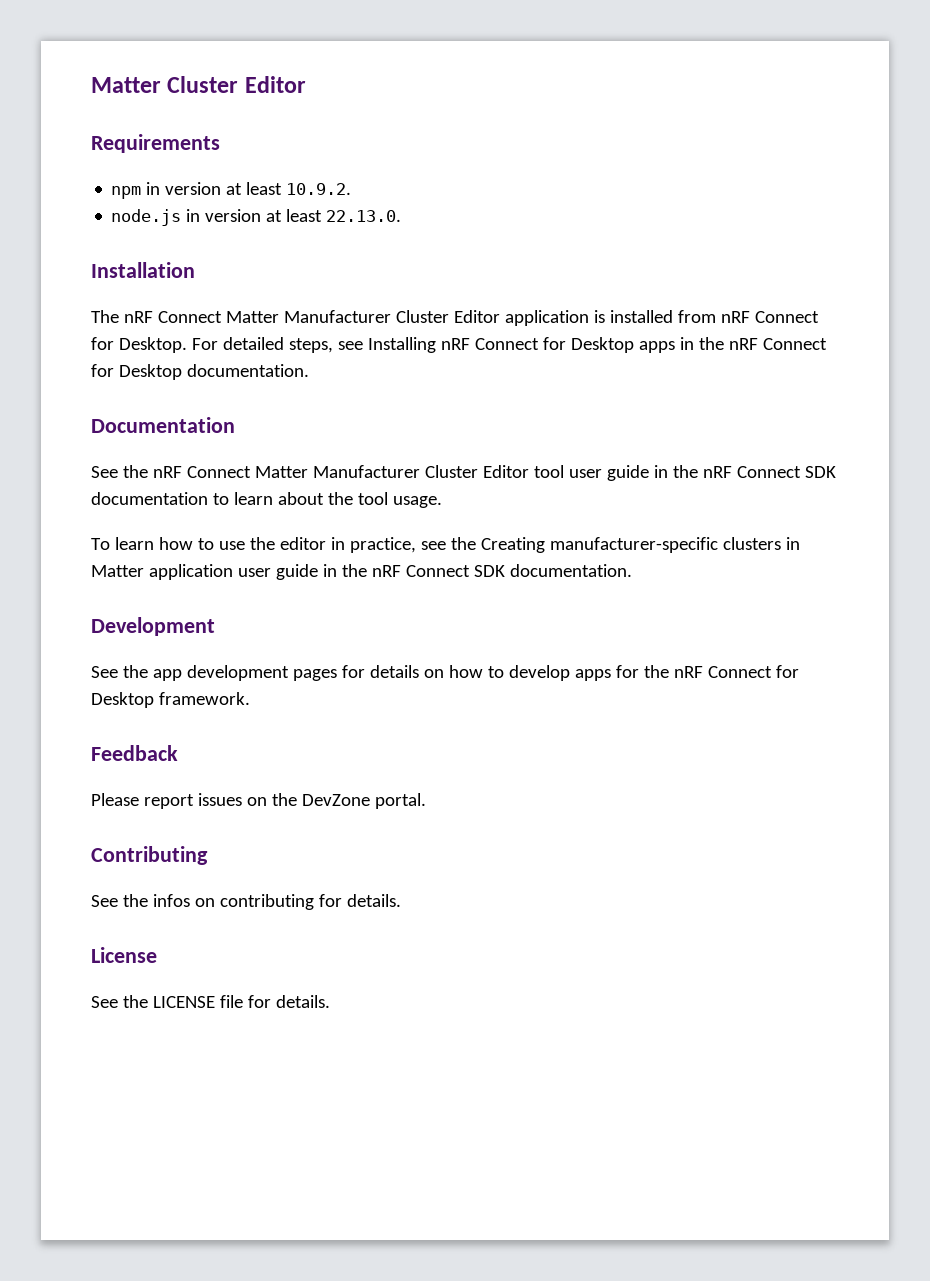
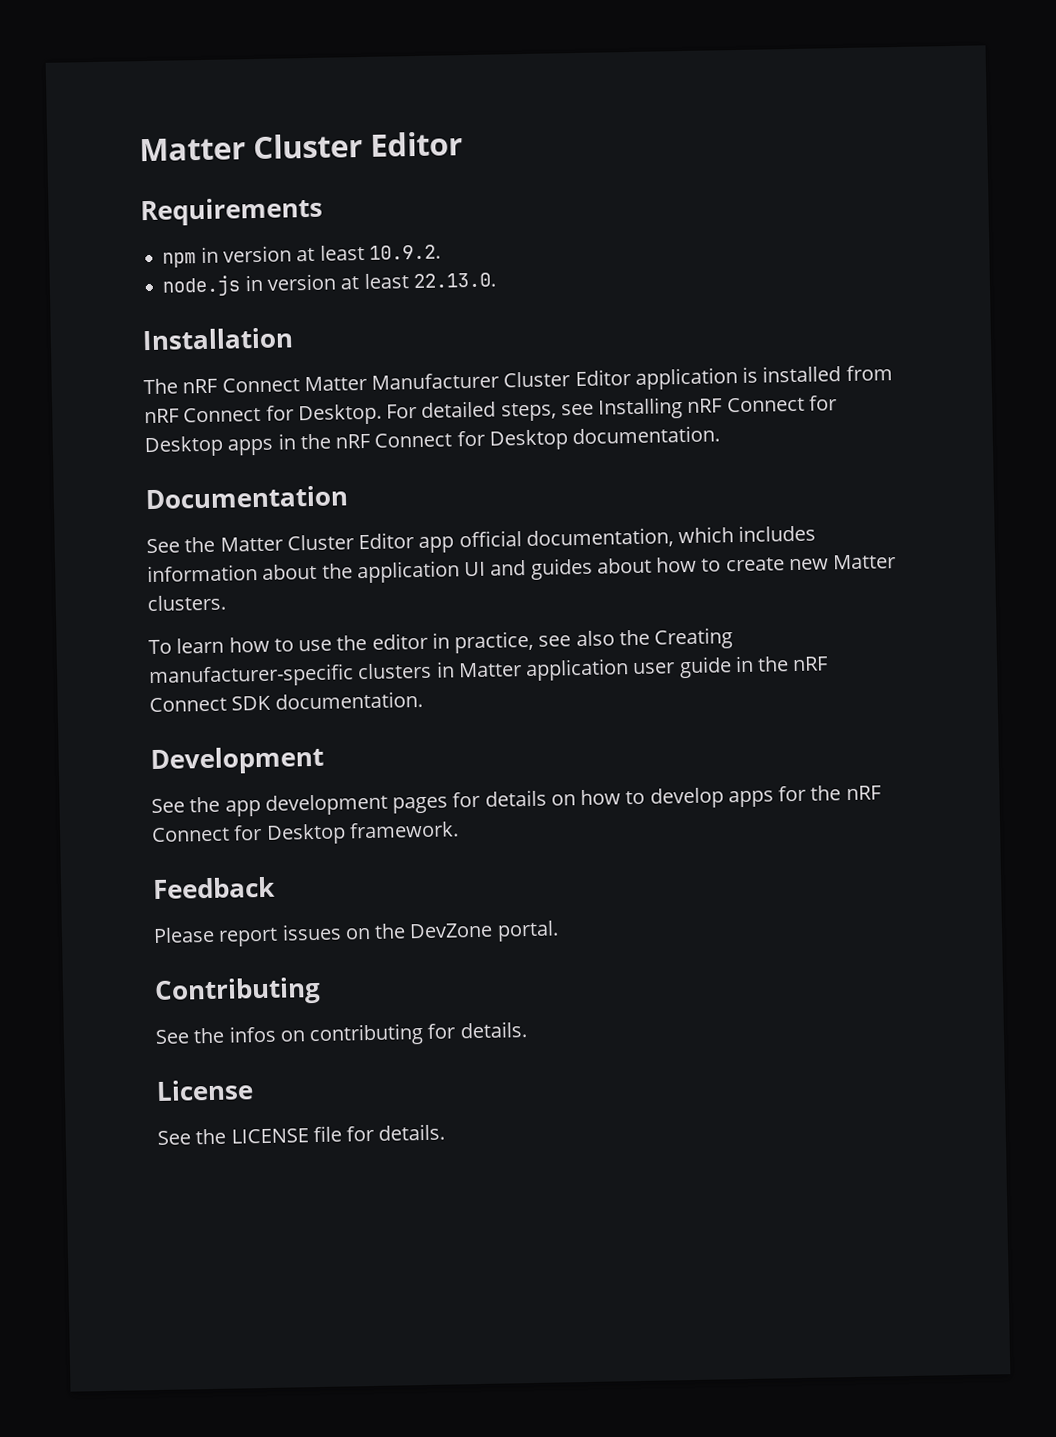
- See the nRF Connect Matter Manufacturer Cluster Editor tool user guide in the nRF Connect SDK documentation to learn about the tool usage.
+ See the Matter Cluster Editor app official documentation, which includes information about the application UI and guides about how to create new Matter clusters.
- To learn how to use the editor in practice, see the Creating manufacturer-specific clusters in Matter application user guide in the nRF Connect SDK documentation.
+ To learn how to use the editor in practice, see also the Creating manufacturer-specific clusters in Matter application user guide in the nRF Connect SDK documentation.

